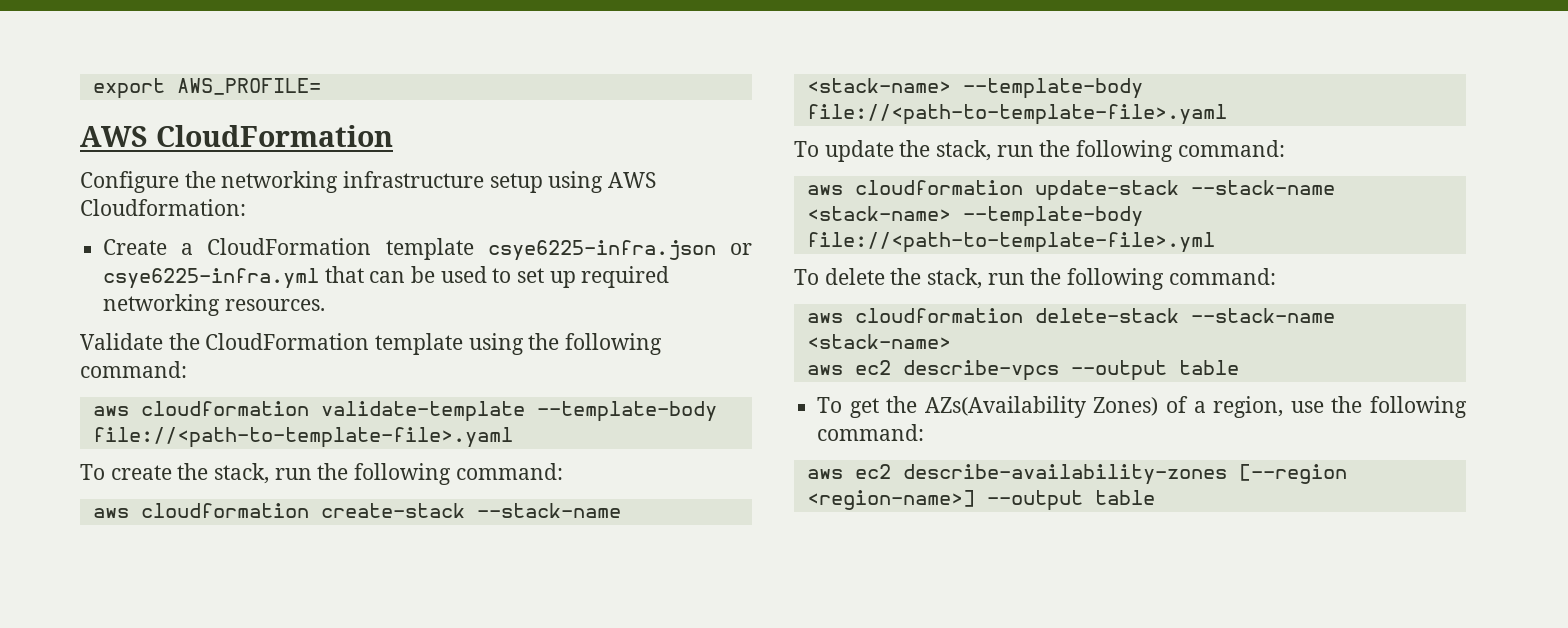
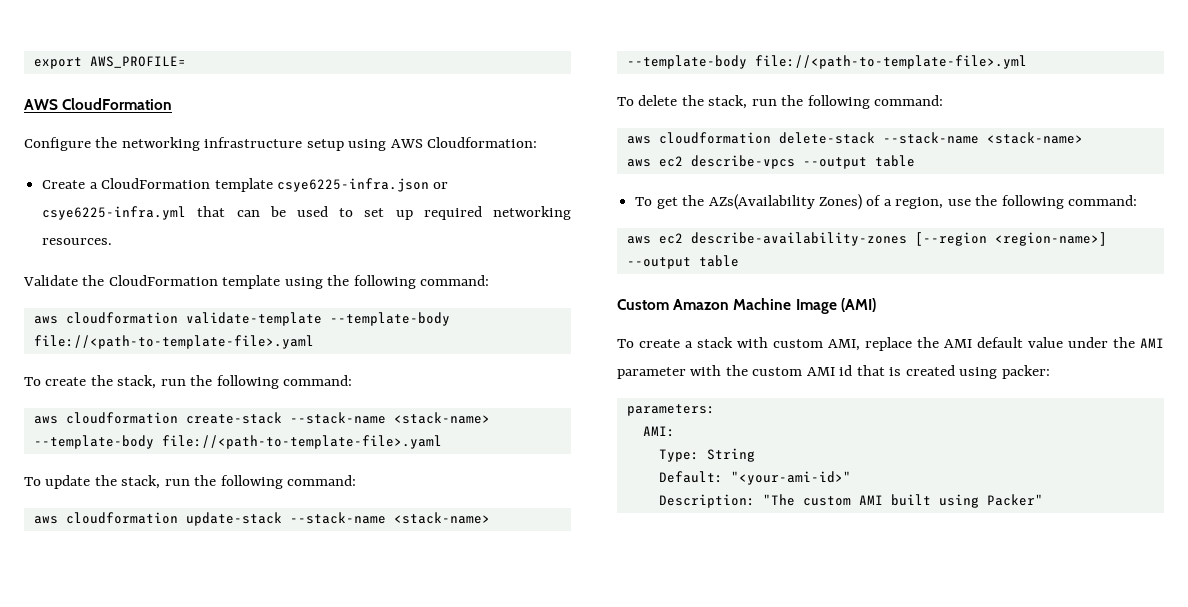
+ Custom Amazon Machine Image (AMI)
+ To create a stack with custom AMI, replace the AMI default value under the AMI parameter with the custom AMI id that is created using packer:
+ parameters:
+ AMI:
+ Type: String
+ Default: "<your-ami-id>"
+ Description: "The custom AMI built using Packer"

